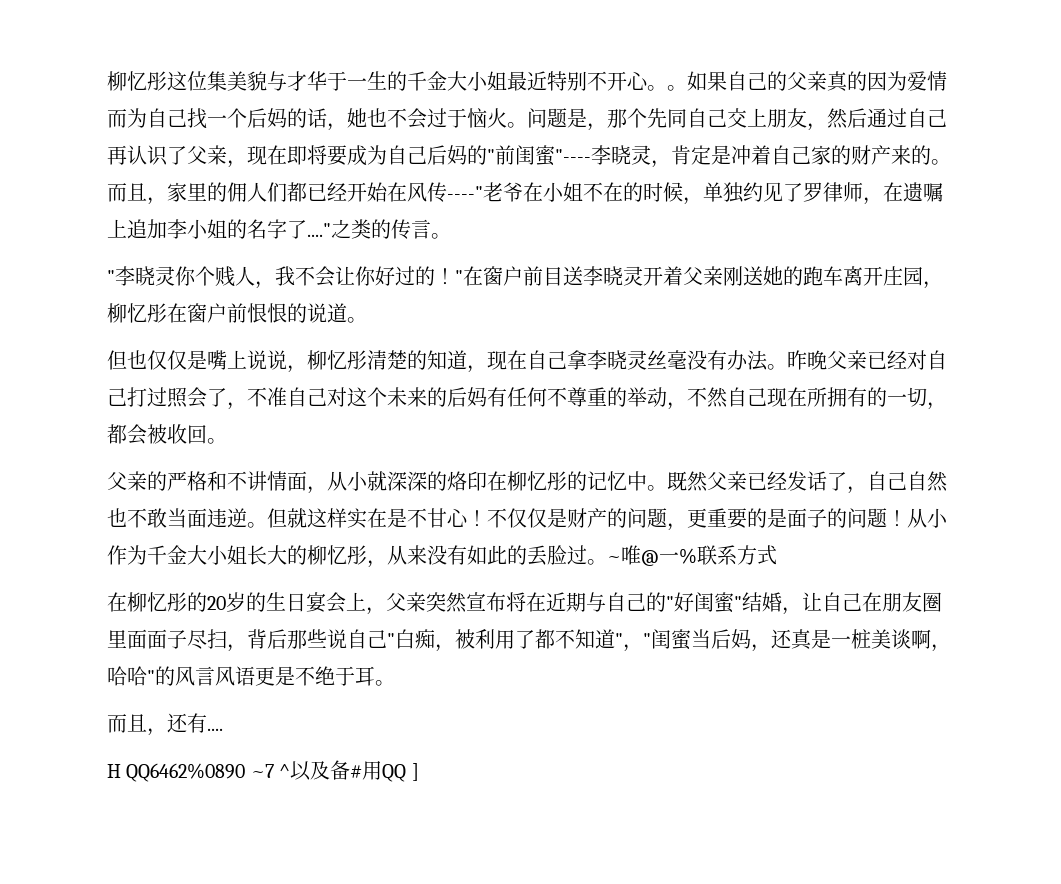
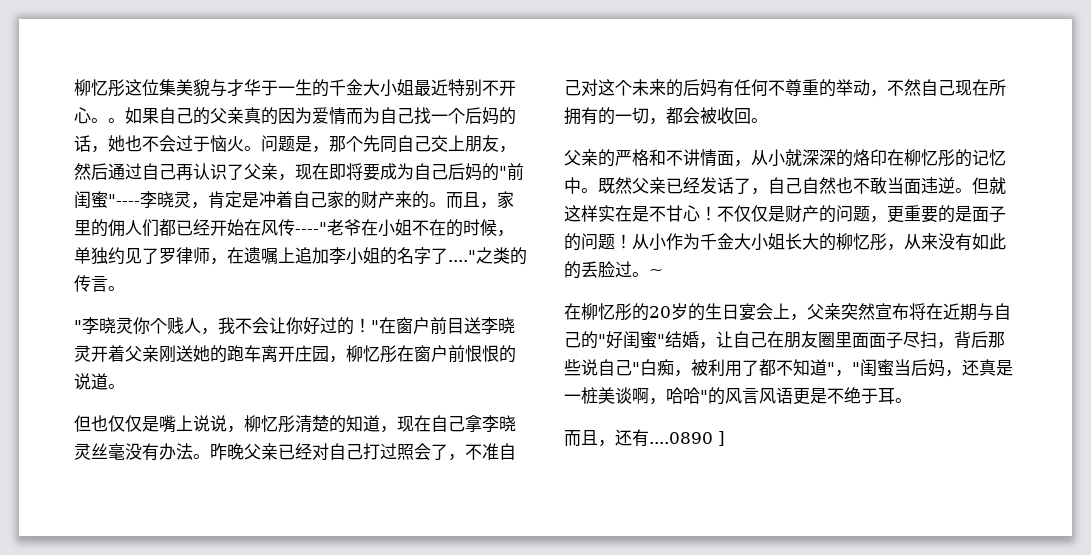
- ~唯@一%联系方式
+ ~
- 而且，还有....
- H QQ6462%0890 ~7 ^以及备#用QQ ]
+ 而且，还有....0890 ]

